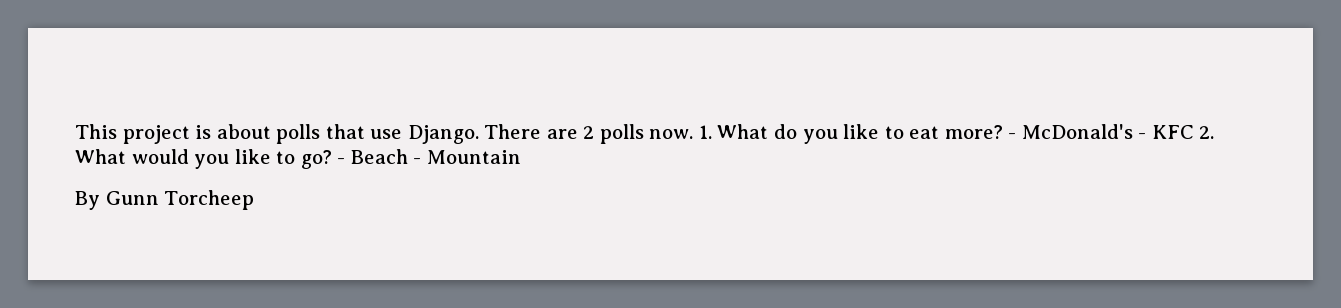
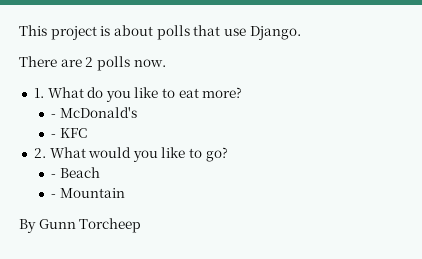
- This project is about polls that use Django. There are 2 polls now. 1. What do you like to eat more? - McDonald's - KFC 2. What would you like to go? - Beach - Mountain
+ This project is about polls that use Django.
+ There are 2 polls now.
+ 1. What do you like to eat more?
+ - McDonald's
+ - KFC
+ 2. What would you like to go?
+ - Beach
+ - Mountain

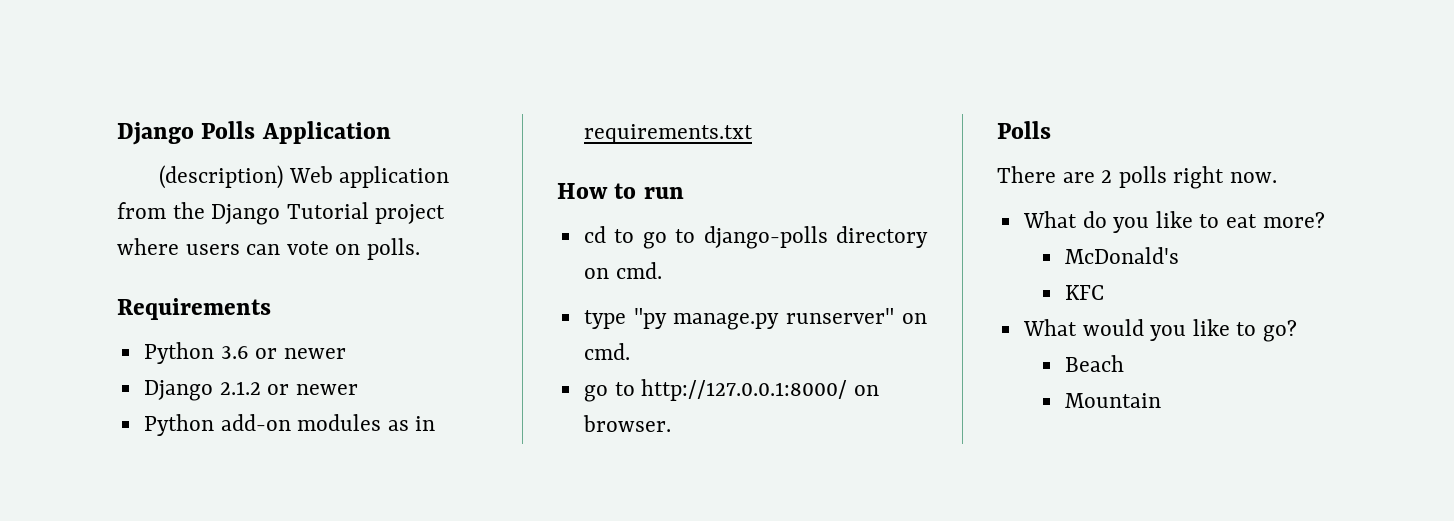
- This project is about polls that use Django.
+ Django Polls Application
+ (description) Web application from the Django Tutorial project where users can vote on polls.
+ Requirements
+ Python 3.6 or newer
+ Django 2.1.2 or newer
+ Python add-on modules as in requirements.txt
+ How to run
+ cd to go to django-polls directory on cmd.
+ type "py manage.py runserver" on cmd.
+ go to http://127.0.0.1:8000/ on browser.
+ Polls
- There are 2 polls now.
+ There are 2 polls right now.
- 1. What do you like to eat more?
+ What do you like to eat more?
- - McDonald's
+ McDonald's
- - KFC
+ KFC
- 2. What would you like to go?
+ What would you like to go?
- - Beach
+ Beach
- - Mountain
+ Mountain
- By Gunn Torcheep

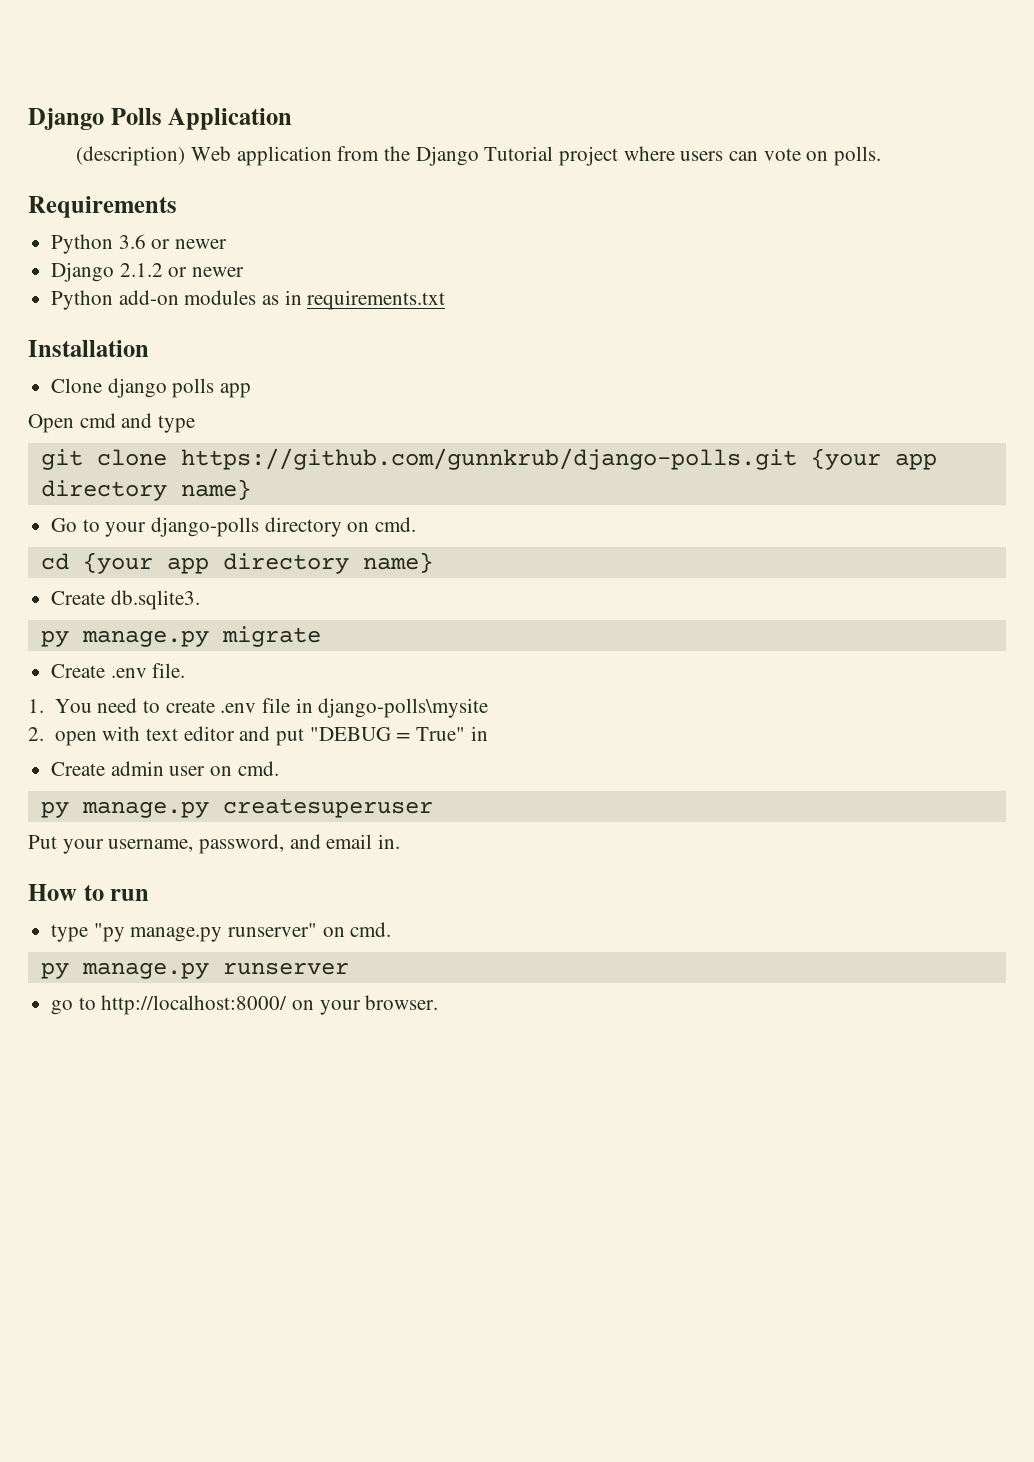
+ Installation
+ Clone django polls app
+ Open cmd and type
+ git clone https://github.com/gunnkrub/django-polls.git {your app directory name}
+ Go to your django-polls directory on cmd.
+ cd {your app directory name}
+ Create db.sqlite3.
+ py manage.py migrate
+ Create .env file.
+ 1. You need to create .env file in django-polls\mysite
+ 2. open with text editor and put "DEBUG = True" in
+ Create admin user on cmd.
+ py manage.py createsuperuser
+ Put your username, password, and email in.
  How to run
- cd to go to django-polls directory on cmd.
- go to http://127.0.0.1:8000/ on browser.
- Polls
- There are 2 polls right now.
- What do you like to eat more?
- McDonald's
- KFC
- What would you like to go?
- Beach
- Mountain
+ py manage.py runserver
+ go to http://localhost:8000/ on your browser.

